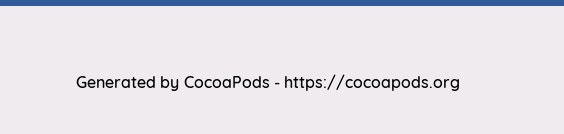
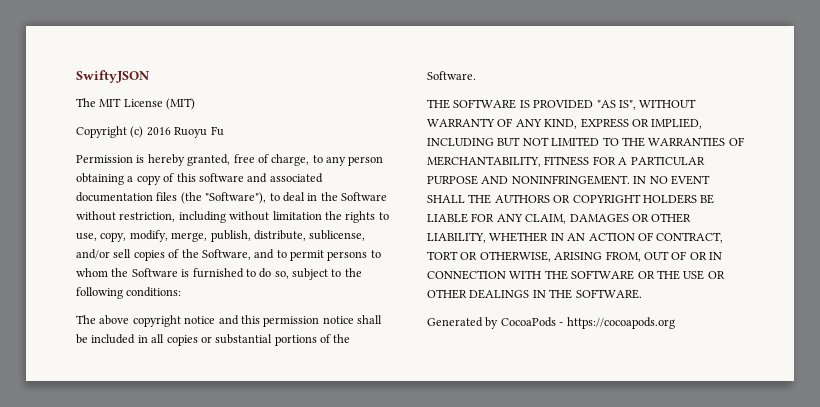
+ SwiftyJSON
+ The MIT License (MIT)
+ Copyright (c) 2016 Ruoyu Fu
+ Permission is hereby granted, free of charge, to any person obtaining a copy of this software and associated documentation files (the "Software"), to deal in the Software without restriction, including without limitation the rights to use, copy, modify, merge, publish, distribute, sublicense, and/or sell copies of the Software, and to permit persons to whom the Software is furnished to do so, subject to the following conditions:
+ The above copyright notice and this permission notice shall be included in all copies or substantial portions of the Software.
+ THE SOFTWARE IS PROVIDED "AS IS", WITHOUT WARRANTY OF ANY KIND, EXPRESS OR IMPLIED, INCLUDING BUT NOT LIMITED TO THE WARRANTIES OF MERCHANTABILITY, FITNESS FOR A PARTICULAR PURPOSE AND NONINFRINGEMENT. IN NO EVENT SHALL THE AUTHORS OR COPYRIGHT HOLDERS BE LIABLE FOR ANY CLAIM, DAMAGES OR OTHER LIABILITY, WHETHER IN AN ACTION OF CONTRACT, TORT OR OTHERWISE, ARISING FROM, OUT OF OR IN CONNECTION WITH THE SOFTWARE OR THE USE OR OTHER DEALINGS IN THE SOFTWARE.

